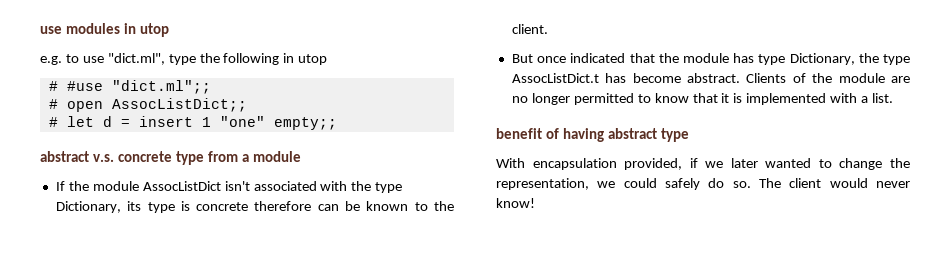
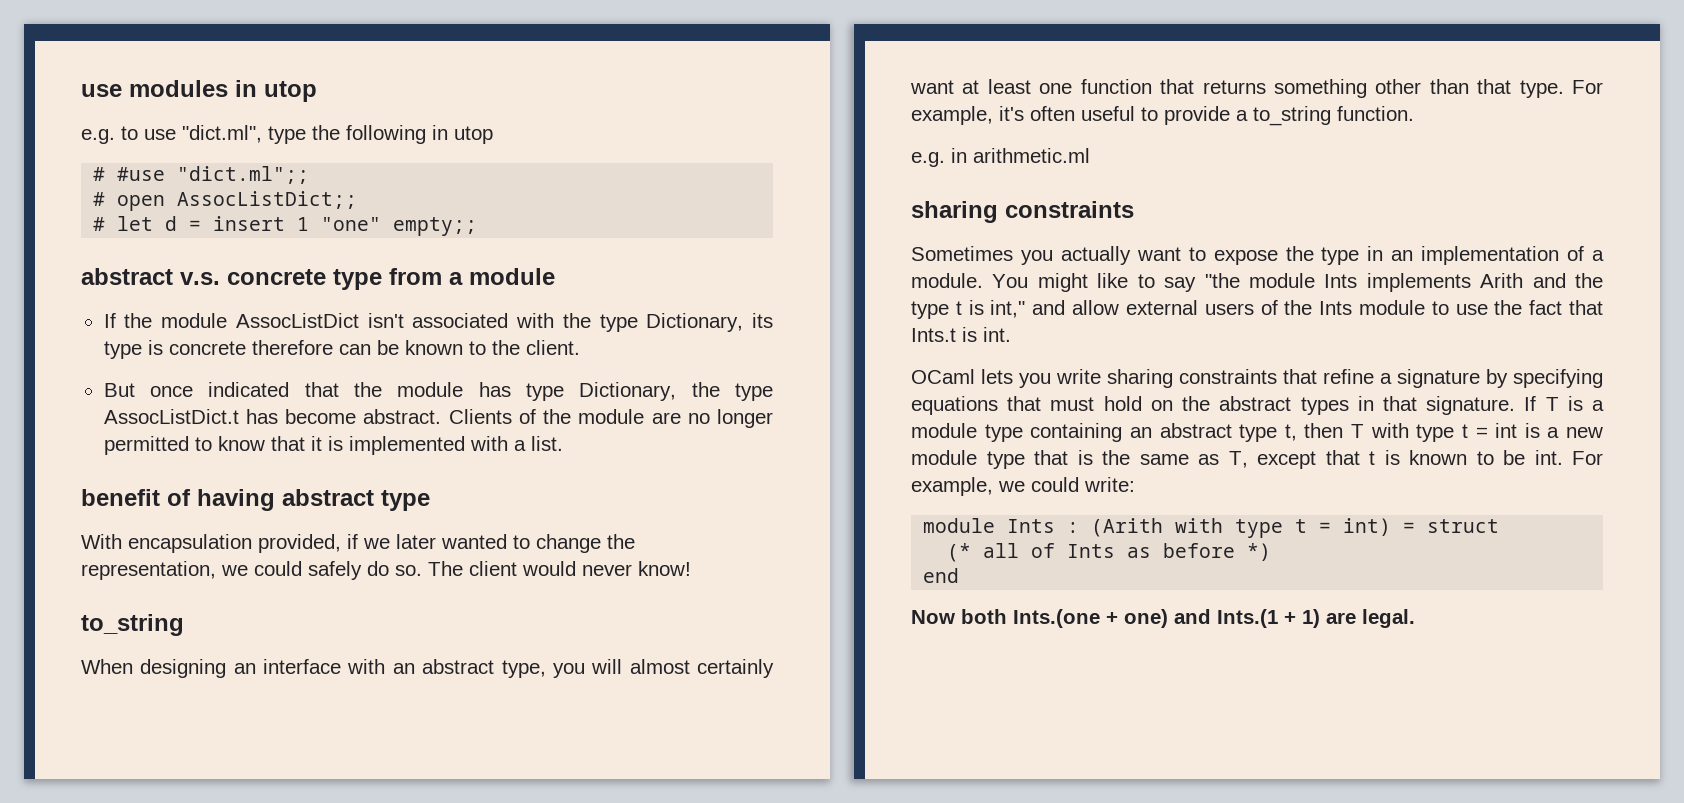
  The client would never know!
+ to_string
+ When designing an interface with an abstract type, you will almost certainly want at least one function that returns something other than that type. For example, it's often useful to provide a to_string function.
+ e.g. in arithmetic.ml
+ sharing constraints
+ Sometimes you actually want to expose the type in an implementation of a module. You might like to say "the module Ints implements Arith and the type t is int," and allow external users of the Ints module to use the fact that Ints.t is int.
+ OCaml lets you write sharing constraints that refine a signature by specifying equations that must hold on the abstract types in that signature. If T is a module type containing an abstract type t, then T with type t = int is a new module type that is the same as T, except that t is known to be int. For example, we could write:
+ module Ints : (Arith with type t = int) = struct
+ (* all of Ints as before *)
+ end
+ Now both Ints.(one + one) and Ints.(1 + 1) are legal.

